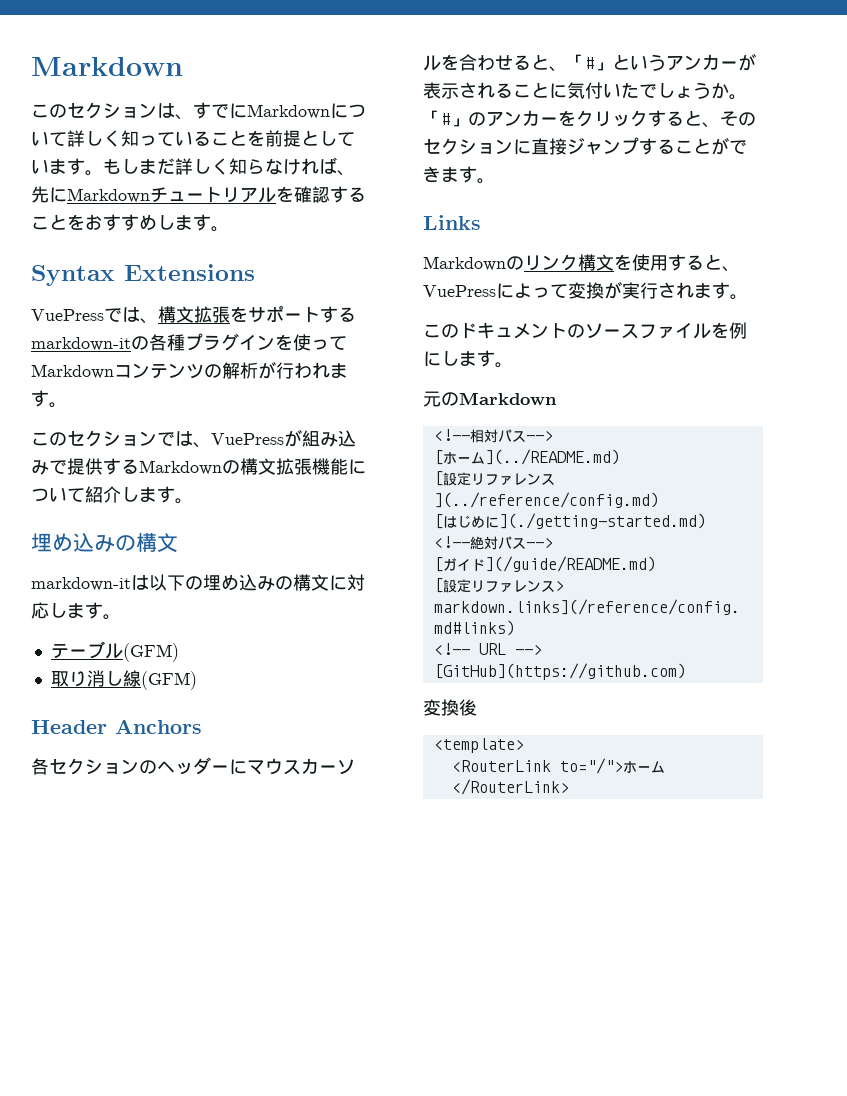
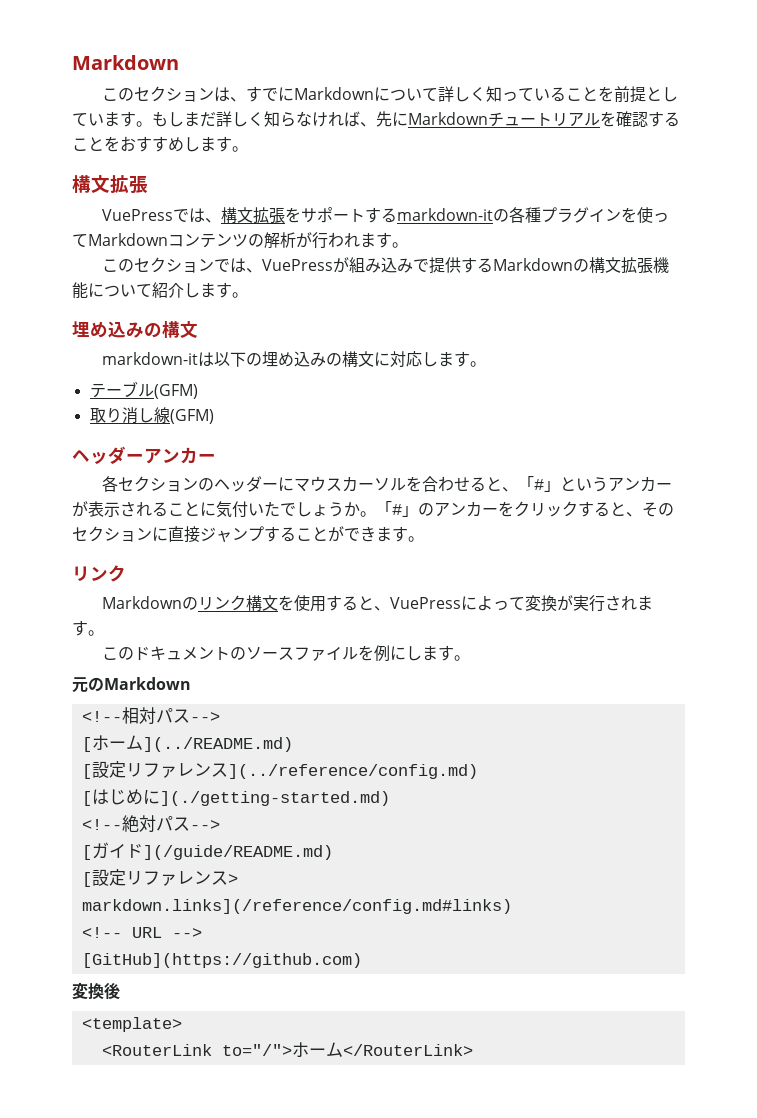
  もしまだ詳しく知らなければ、先にMarkdownチュートリアルを確認することをおすすめします。
- Syntax Extensions
+ 構文拡張
- Header Anchors
+ ヘッダーアンカー
  「#」のアンカーをクリックすると、そのセクションに直接ジャンプすることができます。
- Links
+ リンク

